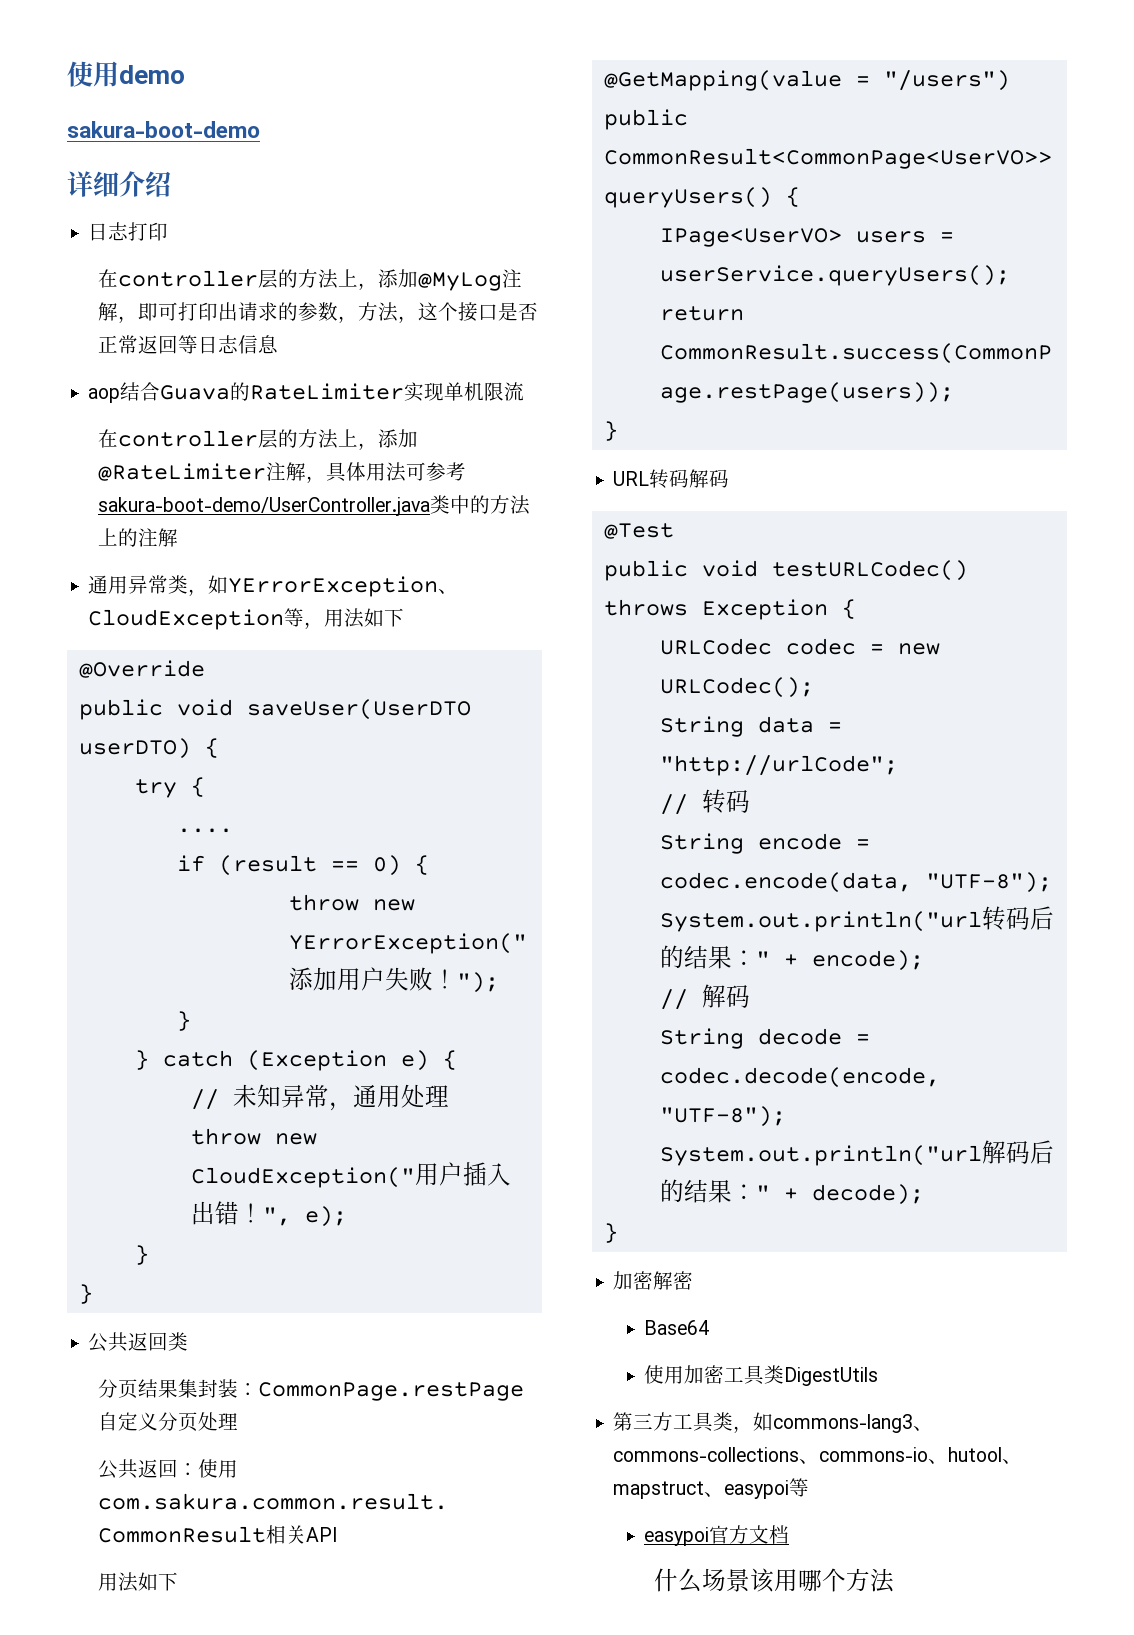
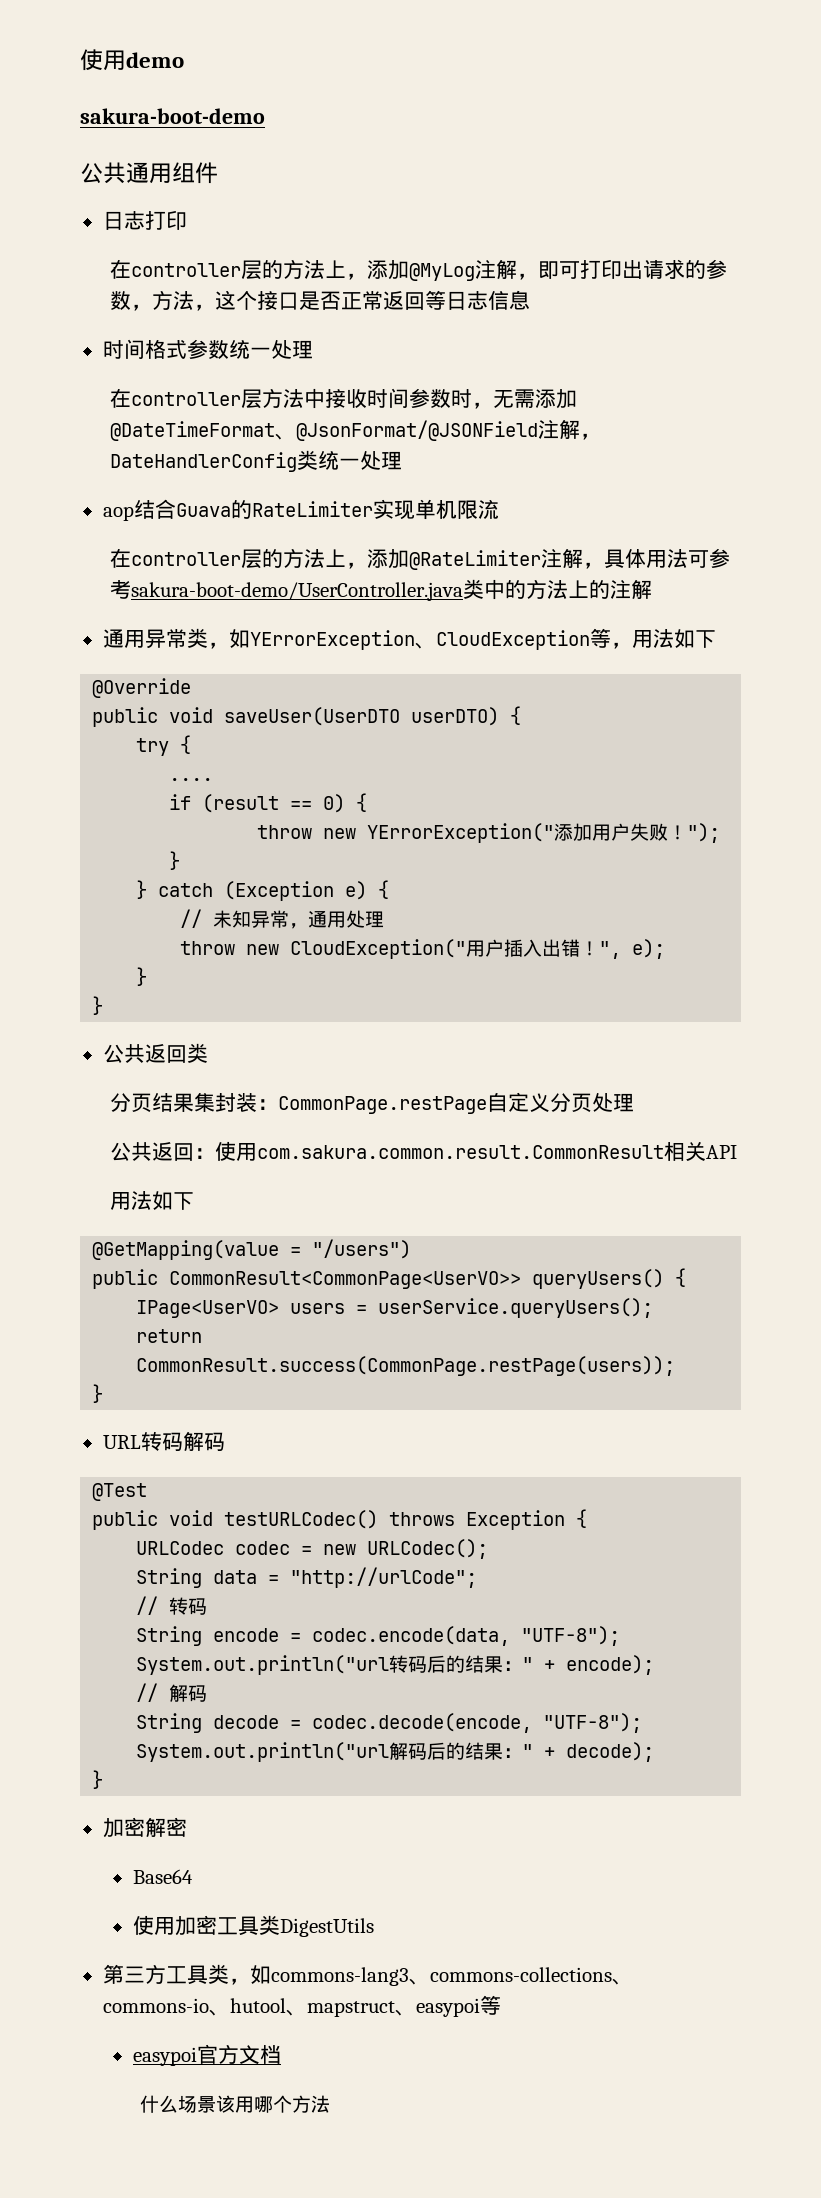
- 详细介绍
+ 公共通用组件
+ 时间格式参数统一处理
+ 在controller层方法中接收时间参数时，无需添加@DateTimeFormat、@JsonFormat/@JSONField注解，DateHandlerConfig类统一处理

